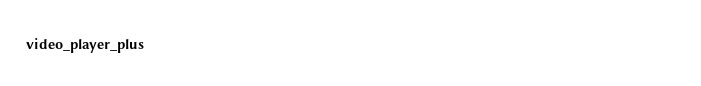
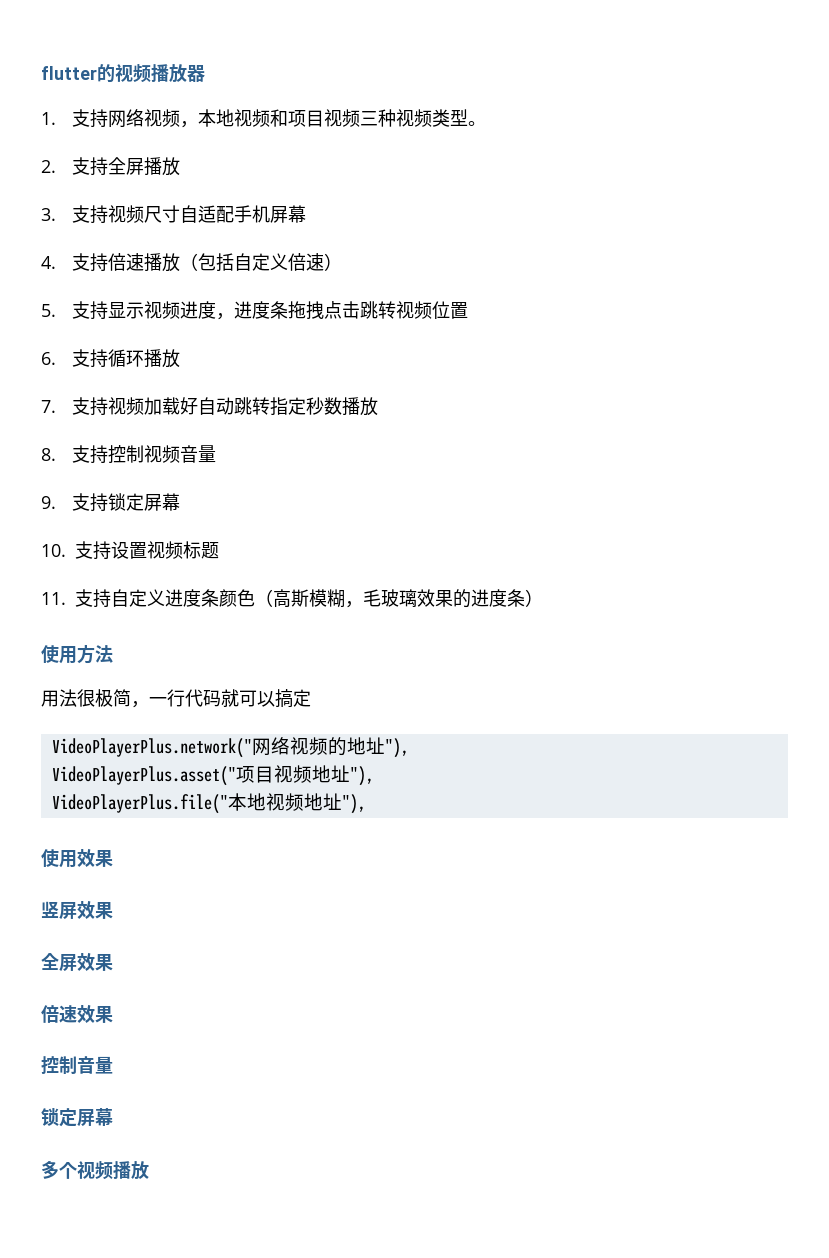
- video_player_plus
+ flutter的视频播放器
+ 1.支持网络视频，本地视频和项目视频三种视频类型。
+ 2.支持全屏播放
+ 3.支持视频尺寸自适配手机屏幕
+ 4.支持倍速播放（包括自定义倍速）
+ 5.支持显示视频进度，进度条拖拽点击跳转视频位置
+ 6.支持循环播放
+ 7.支持视频加载好自动跳转指定秒数播放
+ 8.支持控制视频音量
+ 9.支持锁定屏幕
+ 10.支持设置视频标题
+ 11.支持自定义进度条颜色（高斯模糊，毛玻璃效果的进度条）
+ 使用方法
+ 用法很极简，一行代码就可以搞定
+ VideoPlayerPlus.network("网络视频的地址"),
+ VideoPlayerPlus.asset("项目视频地址"),
+ VideoPlayerPlus.file("本地视频地址"),
+ 使用效果
+ 竖屏效果
+ 全屏效果
+ 倍速效果
+ 控制音量
+ 锁定屏幕
+ 多个视频播放

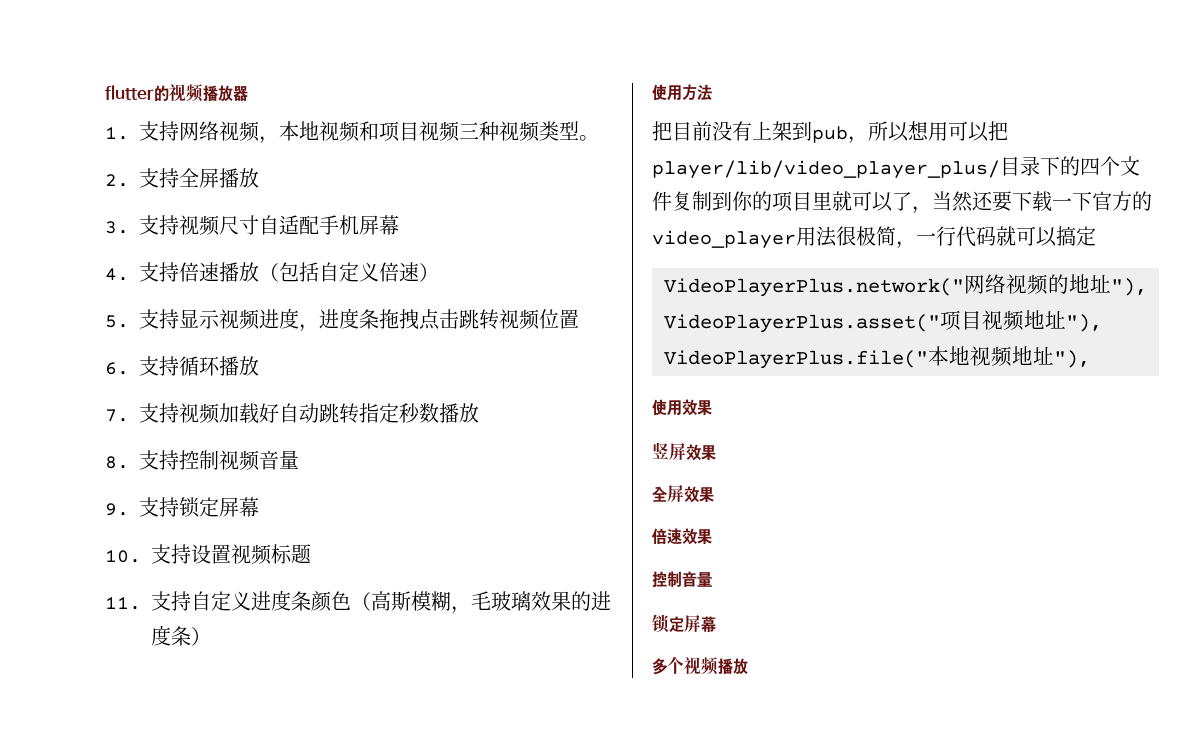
- 用法很极简，一行代码就可以搞定
+ 把目前没有上架到pub，所以想用可以把player/lib/video_player_plus/目录下的四个文件复制到你的项目里就可以了，当然还要下载一下官方的video_player用法很极简，一行代码就可以搞定

